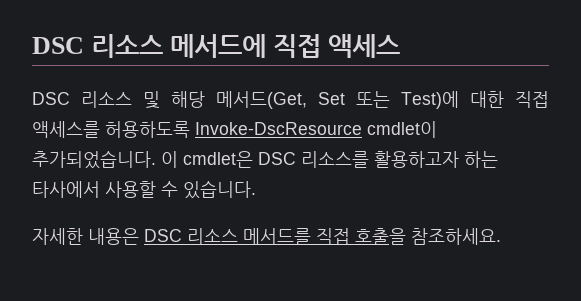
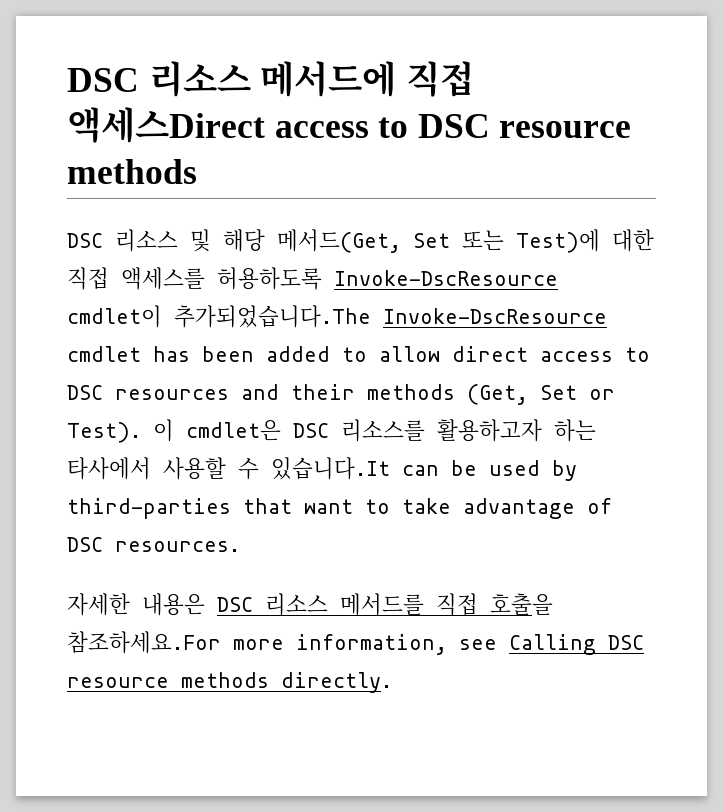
- DSC 리소스 메서드에 직접 액세스
+ DSC 리소스 메서드에 직접 액세스Direct access to DSC resource methods
- DSC 리소스 및 해당 메서드(Get, Set 또는 Test)에 대한 직접 액세스를 허용하도록 Invoke-DscResource cmdlet이 추가되었습니다.
+ DSC 리소스 및 해당 메서드(Get, Set 또는 Test)에 대한 직접 액세스를 허용하도록 Invoke-DscResource cmdlet이 추가되었습니다.The Invoke-DscResource cmdlet has been added to allow direct access to DSC resources and their methods (Get, Set or Test).
- 이 cmdlet은 DSC 리소스를 활용하고자 하는 타사에서 사용할 수 있습니다.
+ 이 cmdlet은 DSC 리소스를 활용하고자 하는 타사에서 사용할 수 있습니다.It can be used by third-parties that want to take advantage of DSC resources.
- 자세한 내용은 DSC 리소스 메서드를 직접 호출을 참조하세요.
+ 자세한 내용은 DSC 리소스 메서드를 직접 호출을 참조하세요.For more information, see Calling DSC resource methods directly.

